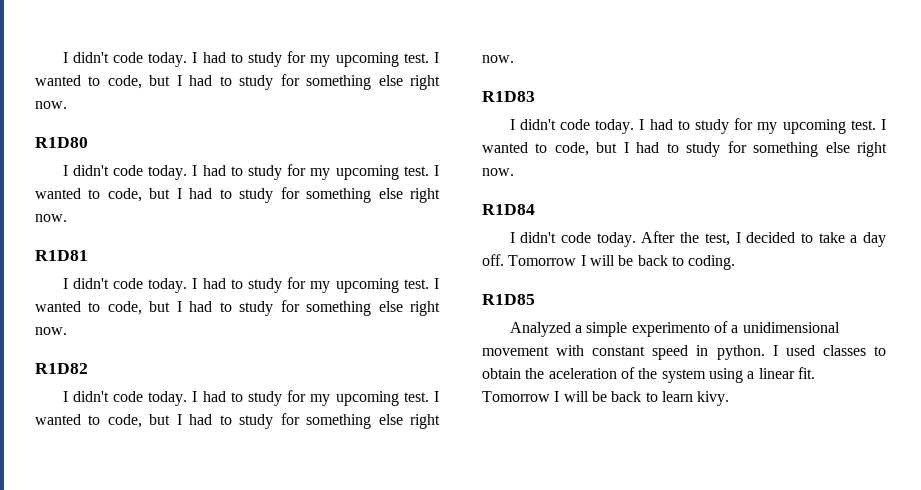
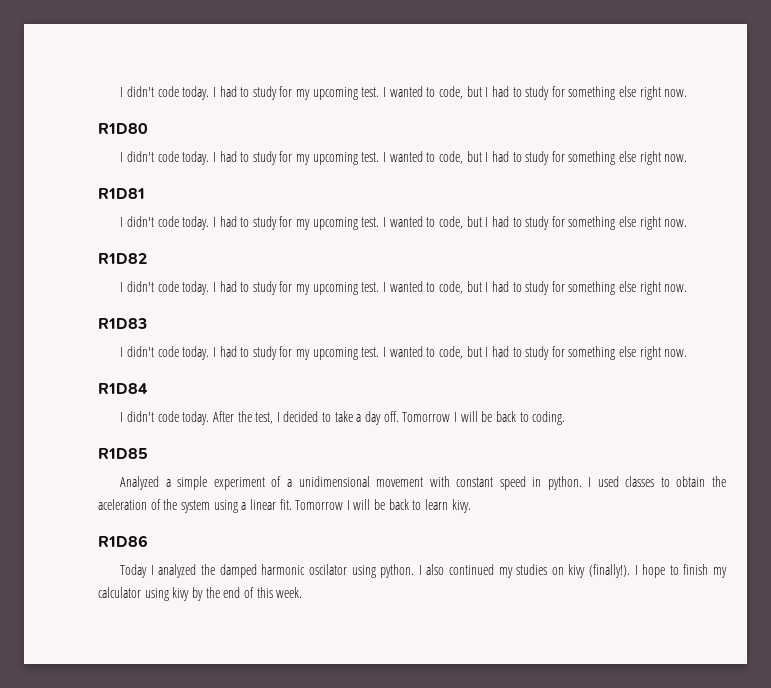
- Analyzed a simple experimento of a unidimensional movement with constant speed in python.
+ Analyzed a simple experiment of a unidimensional movement with constant speed in python.
+ R1D86
+ Today I analyzed the damped harmonic oscilator using python. I also continued my studies on kivy (finally!). I hope to finish my calculator using kivy by the end of this week.

